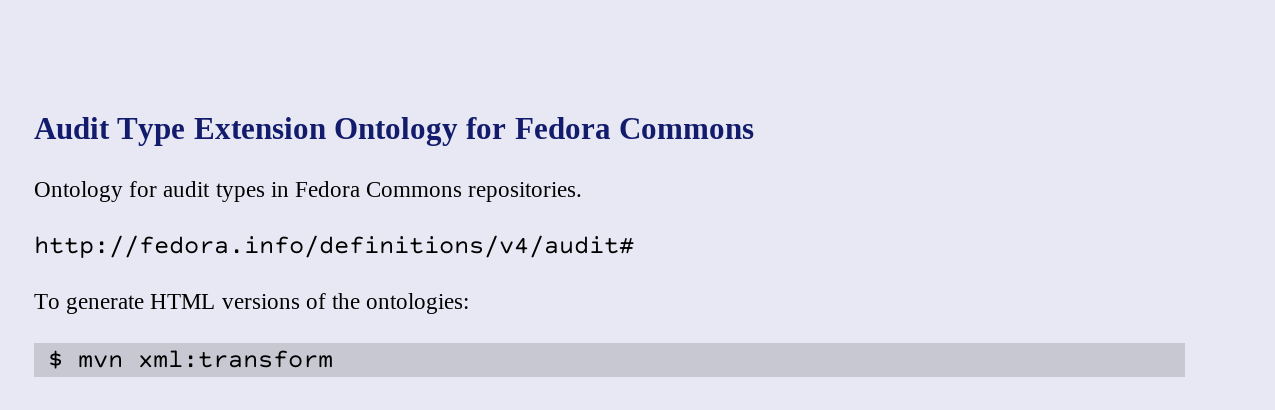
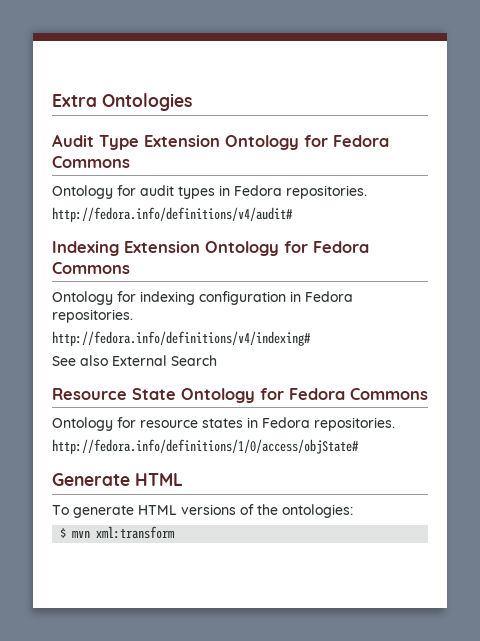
+ Extra Ontologies
- Ontology for audit types in Fedora Commons repositories.
+ Ontology for audit types in Fedora repositories.
+ Indexing Extension Ontology for Fedora Commons
+ Ontology for indexing configuration in Fedora repositories.
+ http://fedora.info/definitions/v4/indexing#
+ See also External Search
+ Resource State Ontology for Fedora Commons
+ Ontology for resource states in Fedora repositories.
+ http://fedora.info/definitions/1/0/access/objState#
+ Generate HTML

